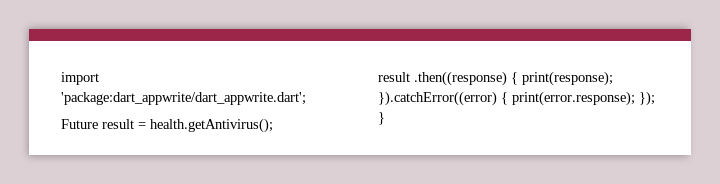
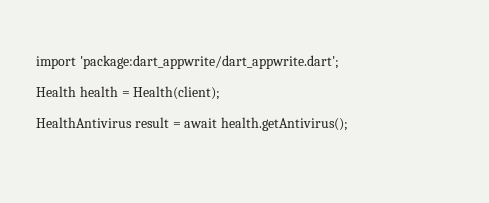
- Future result = health.getAntivirus();
+ Health health = Health(client);
+ HealthAntivirus result = await health.getAntivirus();
- result .then((response) { print(response); }).catchError((error) { print(error.response); }); }

